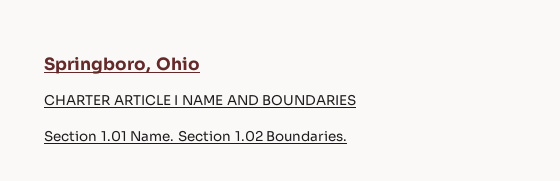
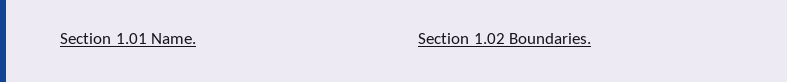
- Springboro, Ohio
- CHARTER ARTICLE I NAME AND BOUNDARIES
- Section 1.01 Name. Section 1.02 Boundaries.
+ Section 1.01 Name.
+ Section 1.02 Boundaries.

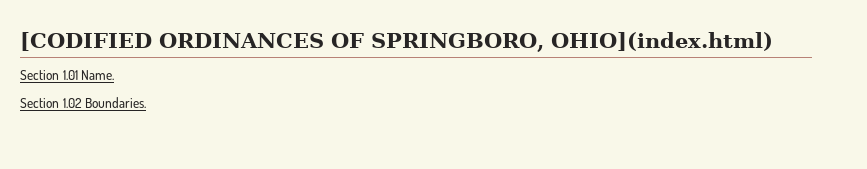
+ [CODIFIED ORDINANCES OF SPRINGBORO, OHIO](index.html)

